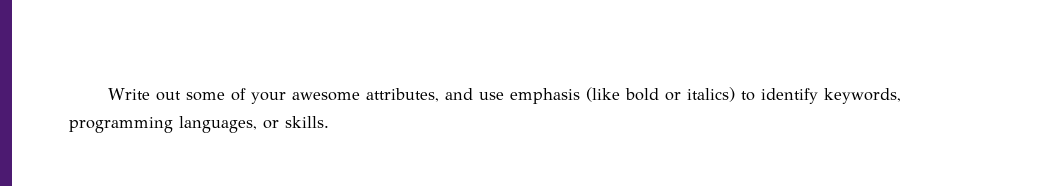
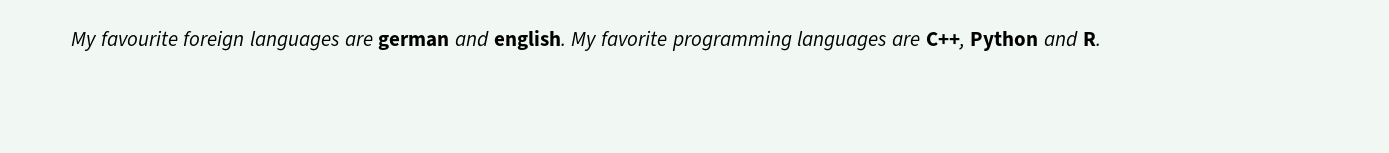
- Write out some of your awesome attributes, and use emphasis (like bold or italics) to identify keywords, programming languages, or skills.
+ My favourite foreign languages are german and english. My favorite programming languages are C++, Python and R.

